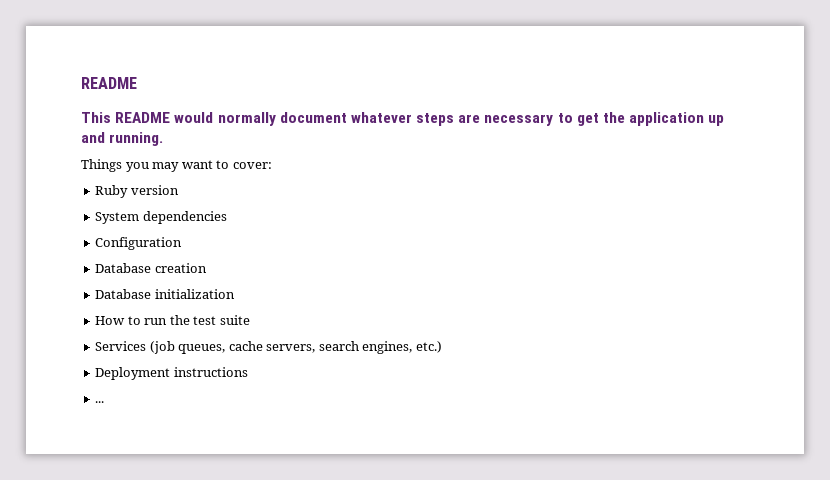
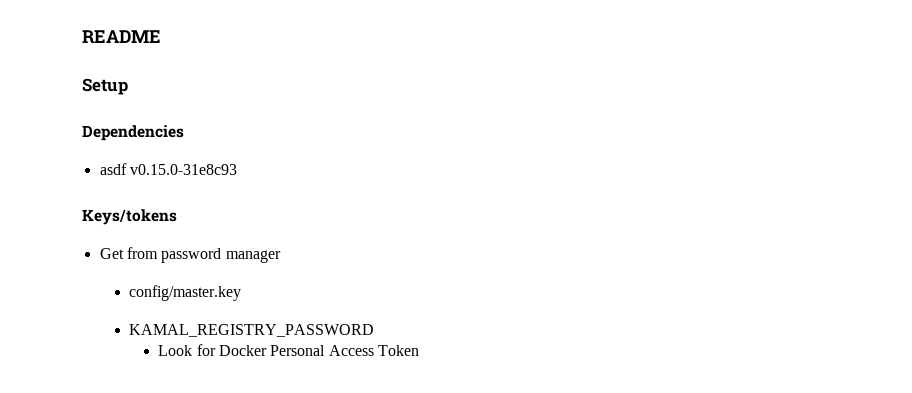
- This README would normally document whatever steps are necessary to get the application up and running.
- Things you may want to cover:
- Ruby version
- System dependencies
- Configuration
- Database creation
- Database initialization
- How to run the test suite
- Services (job queues, cache servers, search engines, etc.)
- Deployment instructions
- ...
+ Setup
+ Dependencies
+ asdf v0.15.0-31e8c93
+ Keys/tokens
+ Get from password manager
+ config/master.key
+ KAMAL_REGISTRY_PASSWORD
+ Look for Docker Personal Access Token

